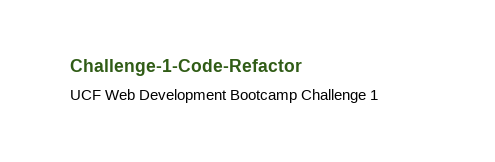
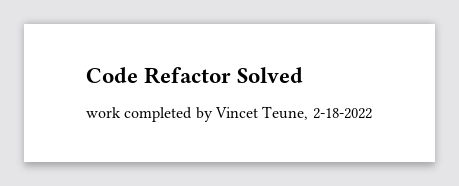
- Challenge-1-Code-Refactor
- UCF Web Development Bootcamp Challenge 1
+ Code Refactor Solved
+ work completed by Vincet Teune, 2-18-2022

